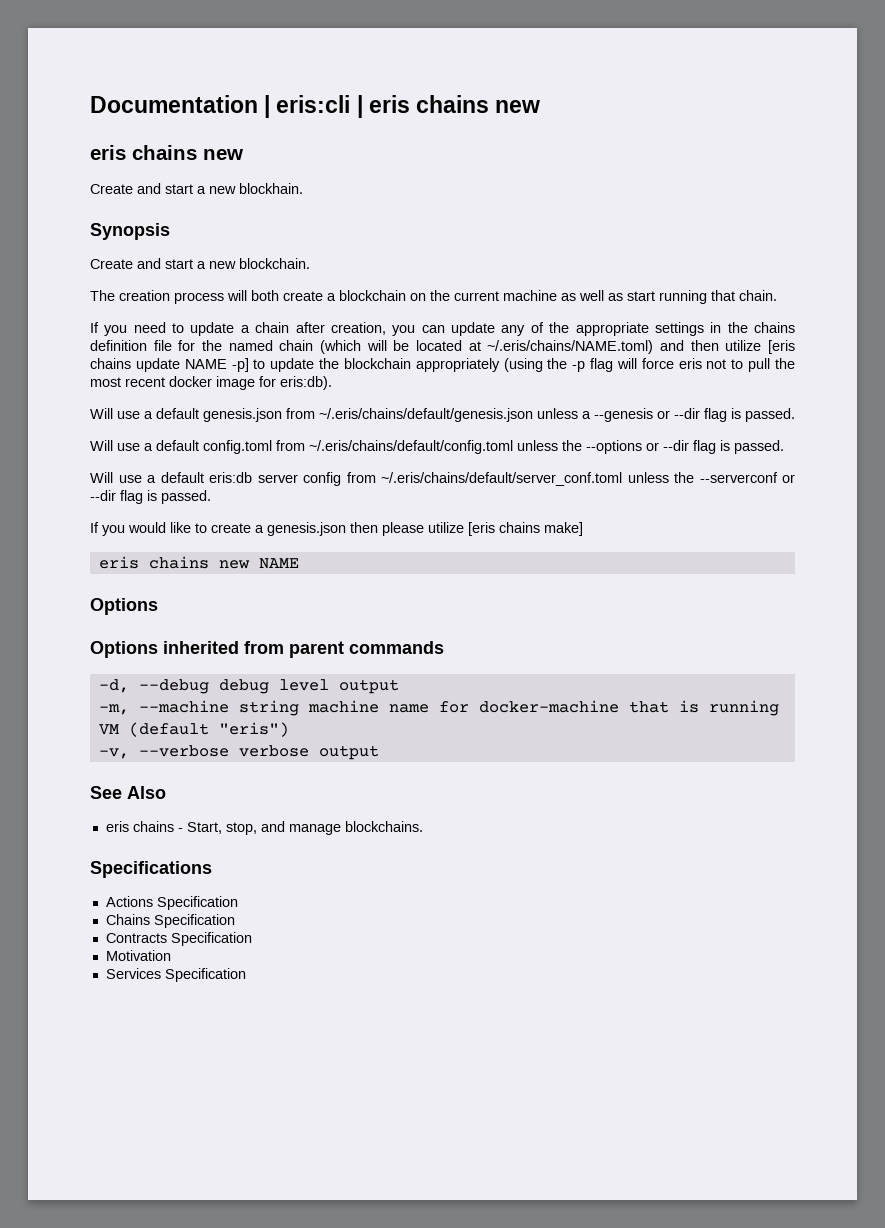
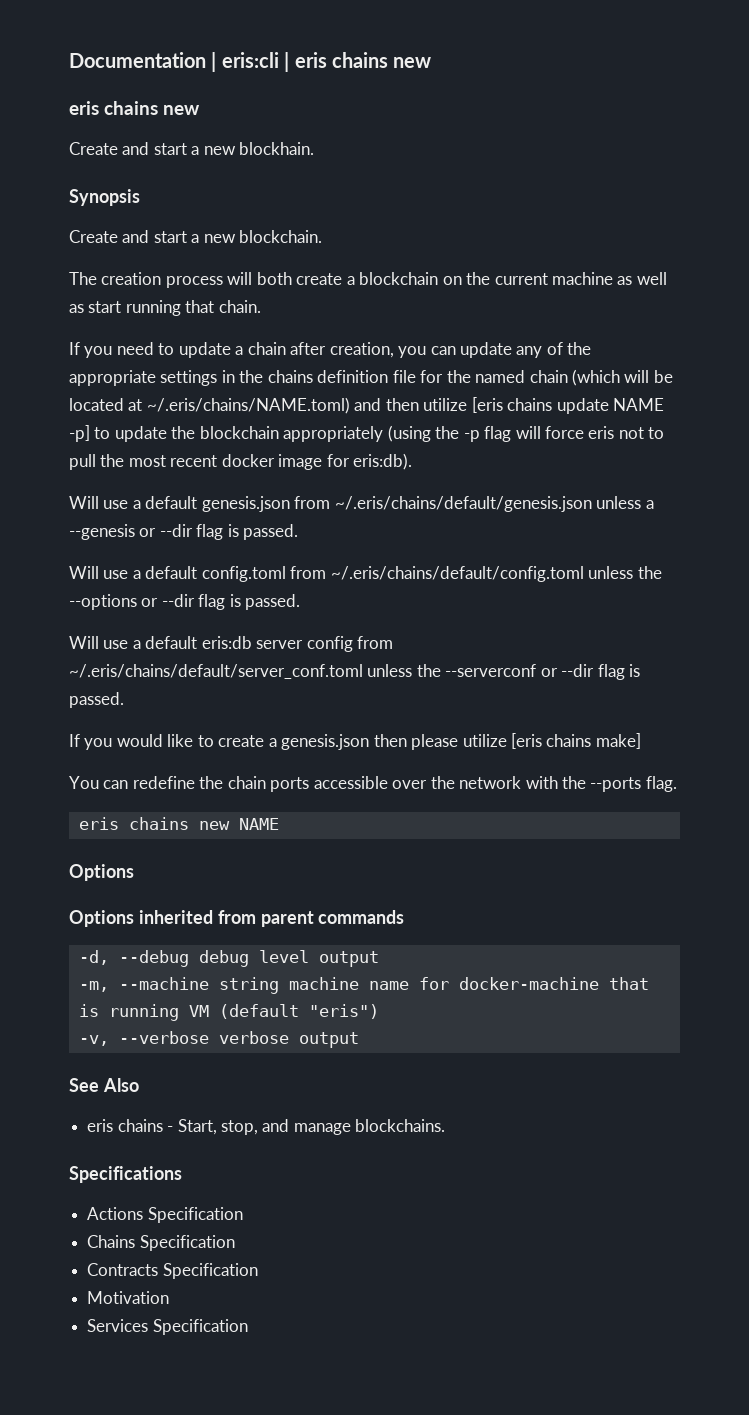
+ You can redefine the chain ports accessible over the network with the --ports flag.

